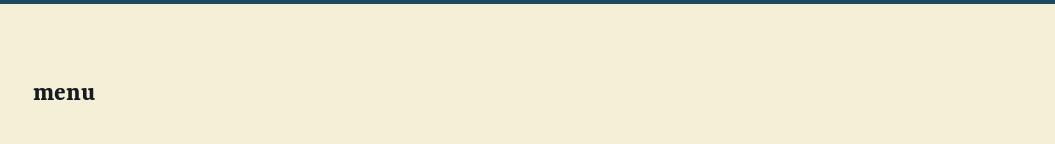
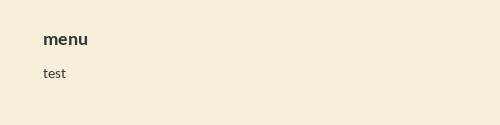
+ test

